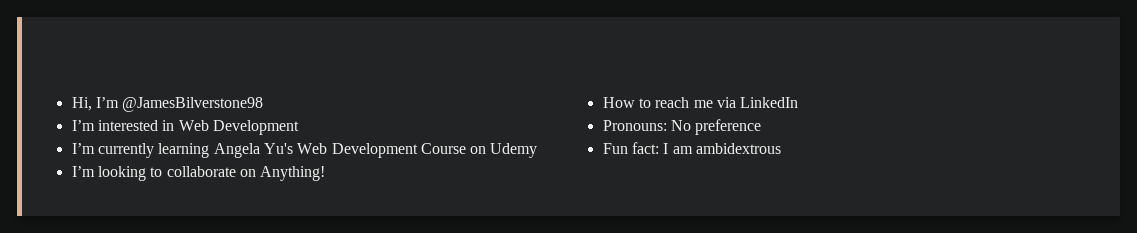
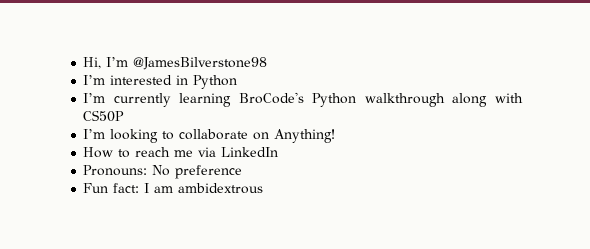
- I’m interested in Web Development
+ I’m interested in Python
- I’m currently learning Angela Yu's Web Development Course on Udemy
+ I’m currently learning BroCode's Python walkthrough along with CS50P

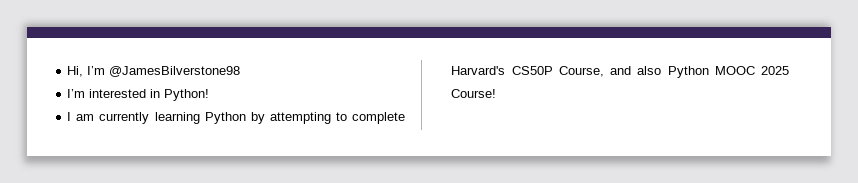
- I’m interested in Python
- I’m currently learning BroCode's Python walkthrough along with CS50P
- I’m looking to collaborate on Anything!
- How to reach me via LinkedIn
- Pronouns: No preference
- Fun fact: I am ambidextrous
+ I’m interested in Python!
+ I am currently learning Python by attempting to complete Harvard's CS50P Course, and also Python MOOC 2025 Course!

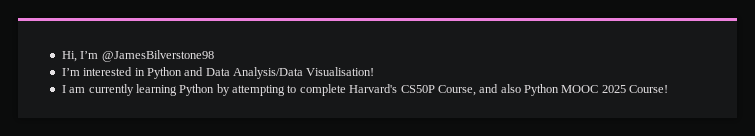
- I’m interested in Python!
+ I’m interested in Python and Data Analysis/Data Visualisation!

